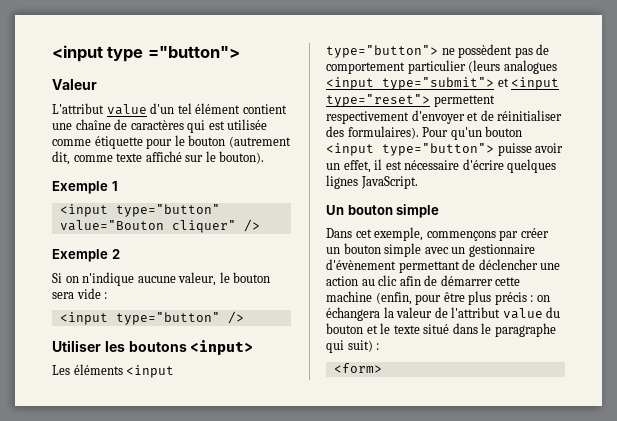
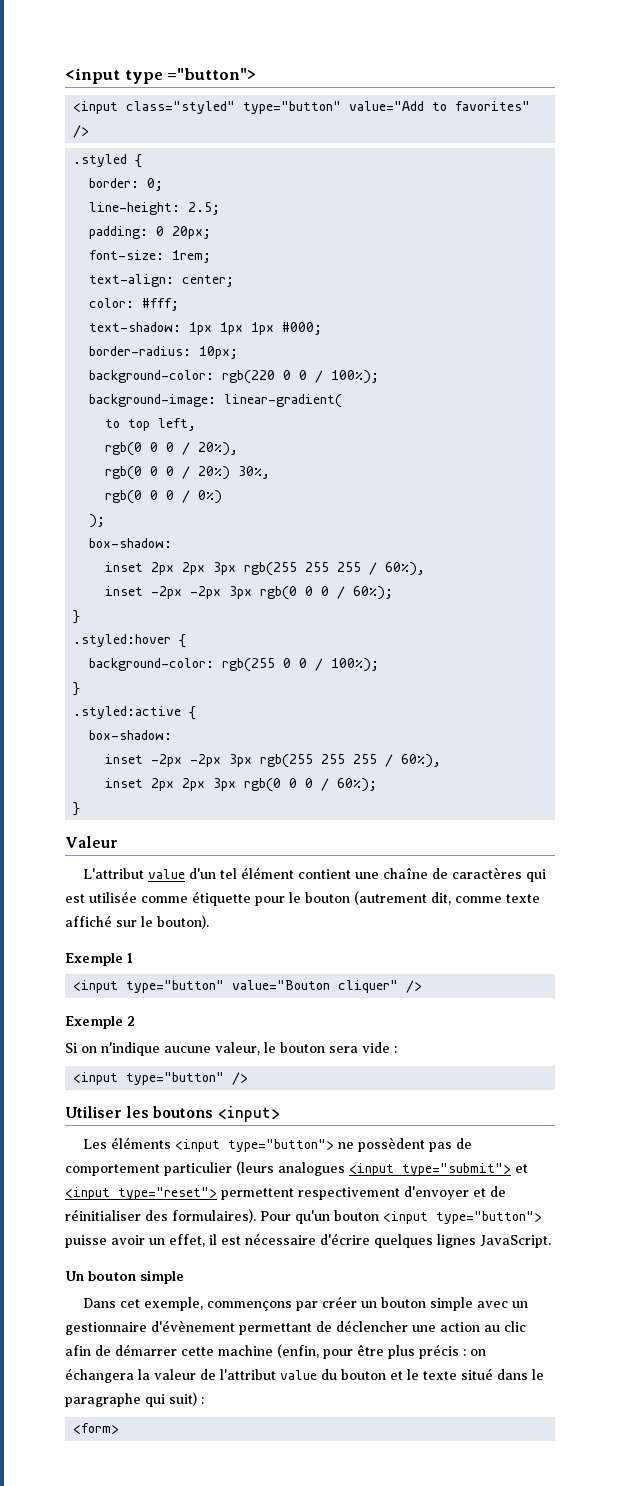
+ <input class="styled" type="button" value="Add to favorites" />
+ .styled {
+ border: 0;
+ line-height: 2.5;
+ padding: 0 20px;
+ font-size: 1rem;
+ text-align: center;
+ color: #fff;
+ text-shadow: 1px 1px 1px #000;
+ border-radius: 10px;
+ background-color: rgb(220 0 0 / 100%);
+ background-image: linear-gradient(
+ to top left,
+ rgb(0 0 0 / 20%),
+ rgb(0 0 0 / 20%) 30%,
+ rgb(0 0 0 / 0%)
+ );
+ box-shadow:
+ inset 2px 2px 3px rgb(255 255 255 / 60%),
+ inset -2px -2px 3px rgb(0 0 0 / 60%);
+ }
+ .styled:hover {
+ background-color: rgb(255 0 0 / 100%);
+ }
+ .styled:active {
+ box-shadow:
+ inset -2px -2px 3px rgb(255 255 255 / 60%),
+ inset 2px 2px 3px rgb(0 0 0 / 60%);
+ }

